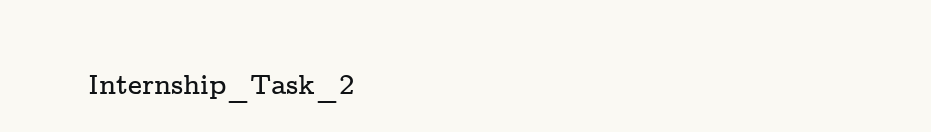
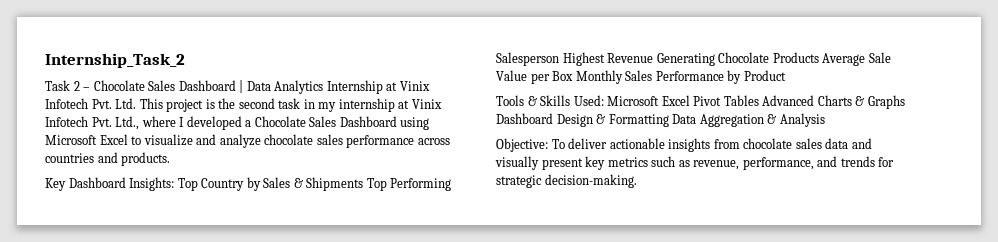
+ Task 2 – Chocolate Sales Dashboard | Data Analytics Internship at Vinix Infotech Pvt. Ltd. This project is the second task in my internship at Vinix Infotech Pvt. Ltd., where I developed a Chocolate Sales Dashboard using Microsoft Excel to visualize and analyze chocolate sales performance across countries and products.
+ Key Dashboard Insights: Top Country by Sales & Shipments Top Performing Salesperson Highest Revenue Generating Chocolate Products Average Sale Value per Box Monthly Sales Performance by Product
+ Tools & Skills Used: Microsoft Excel Pivot Tables Advanced Charts & Graphs Dashboard Design & Formatting Data Aggregation & Analysis
+ Objective: To deliver actionable insights from chocolate sales data and visually present key metrics such as revenue, performance, and trends for strategic decision-making.

